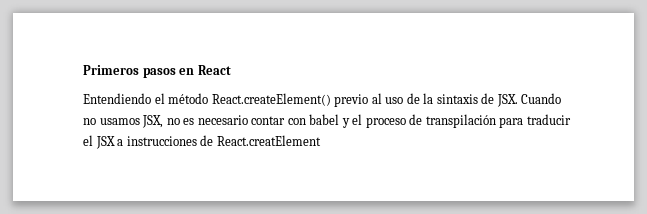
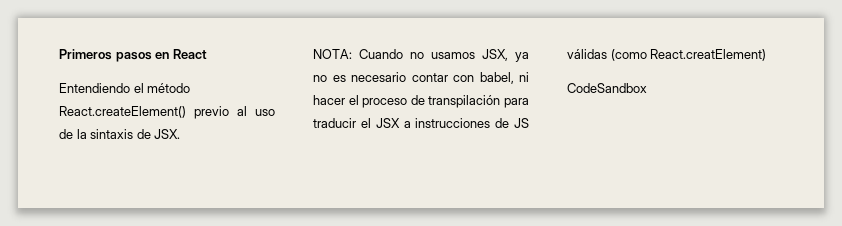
- Entendiendo el método React.createElement() previo al uso de la sintaxis de JSX. Cuando no usamos JSX, no es necesario contar con babel y el proceso de transpilación para traducir el JSX a instrucciones de React.creatElement
+ Entendiendo el método React.createElement() previo al uso de la sintaxis de JSX.
+ NOTA: Cuando no usamos JSX, ya no es necesario contar con babel, ni hacer el proceso de transpilación para traducir el JSX a instrucciones de JS válidas (como React.creatElement)
+ CodeSandbox

